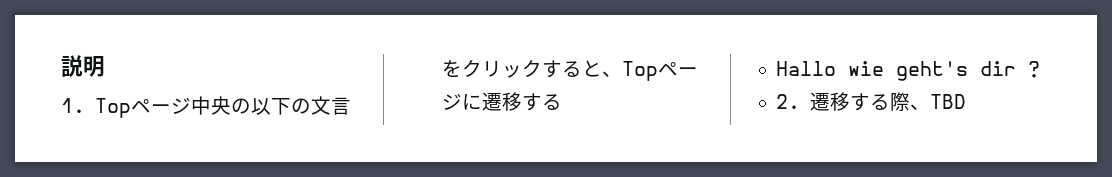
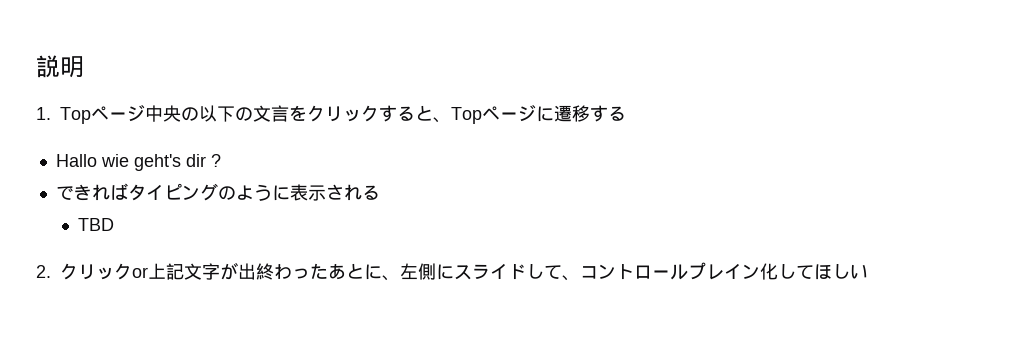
- 2.遷移する際、TBD
+ できればタイピングのように表示される
+ TBD
+ 2.クリックor上記文字が出終わったあとに、左側にスライドして、コントロールプレイン化してほしい

